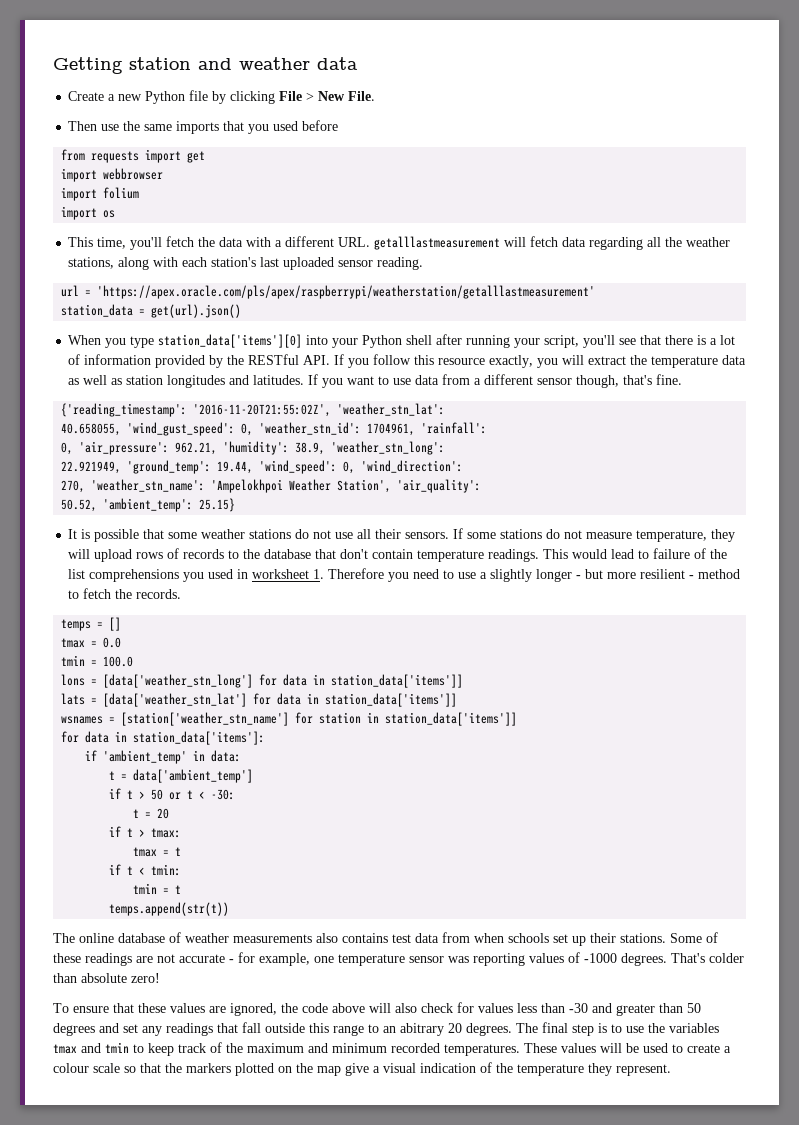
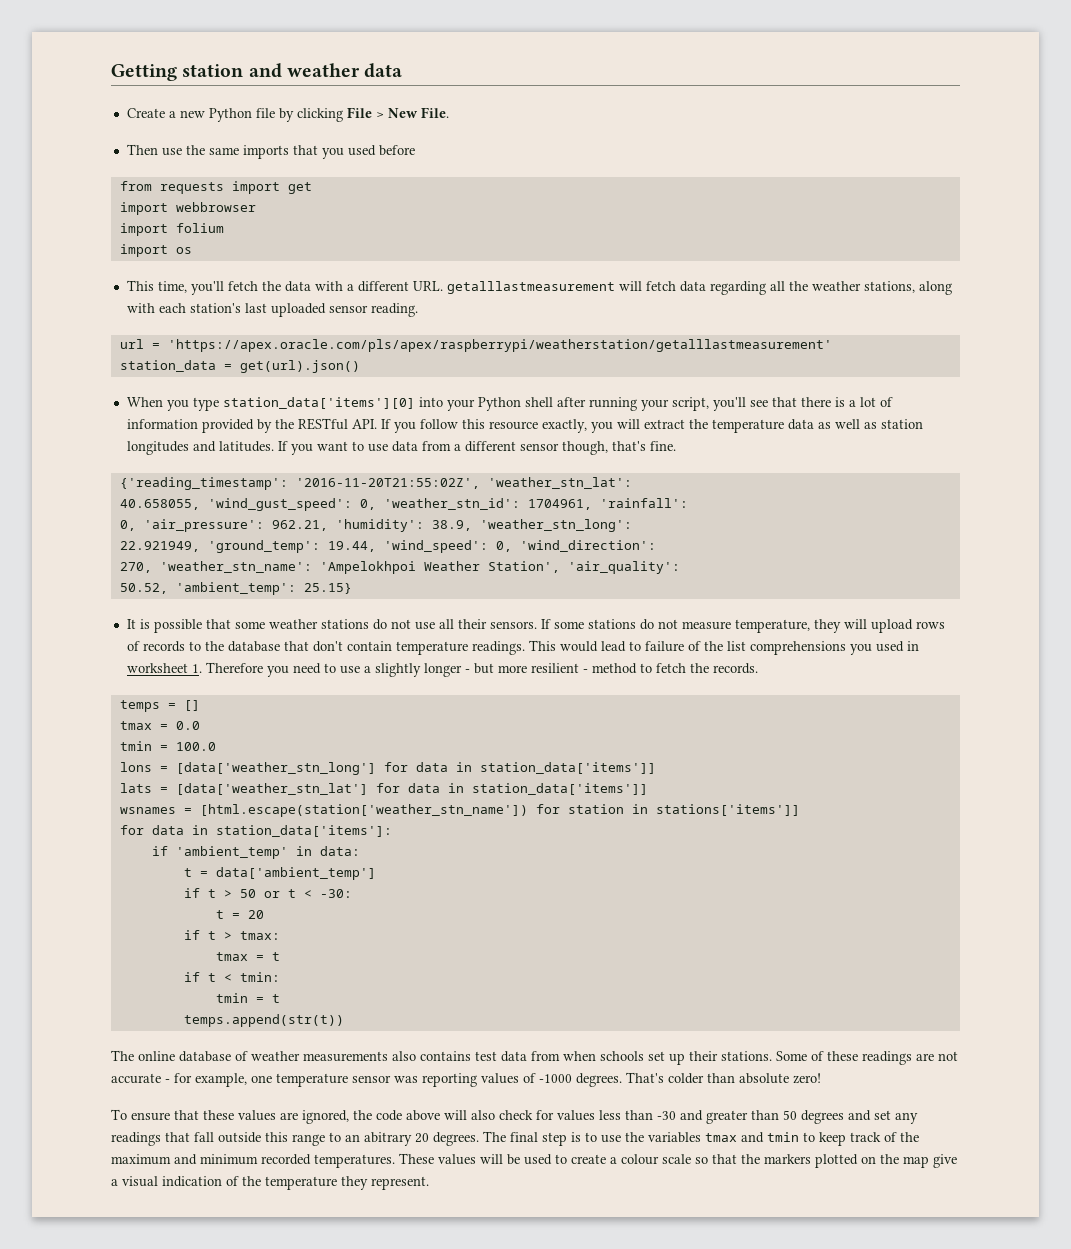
- wsnames = [station['weather_stn_name'] for station in station_data['items']]
+ wsnames = [html.escape(station['weather_stn_name']) for station in stations['items']]

